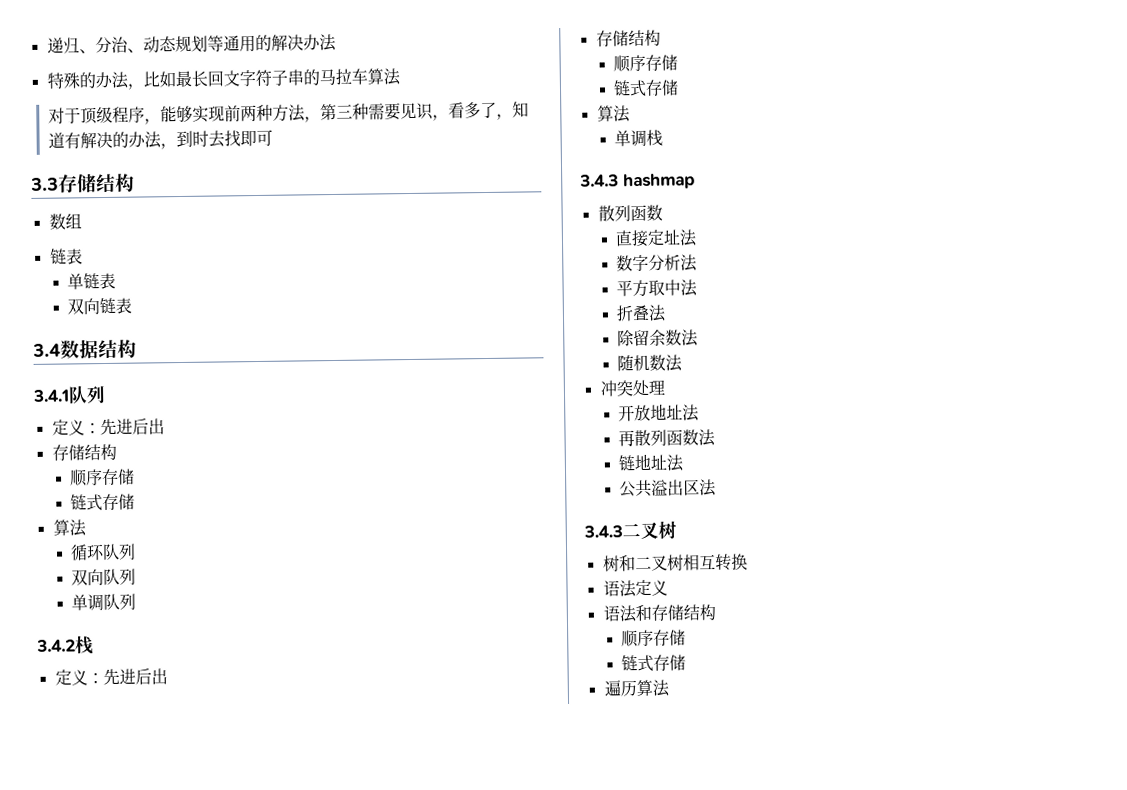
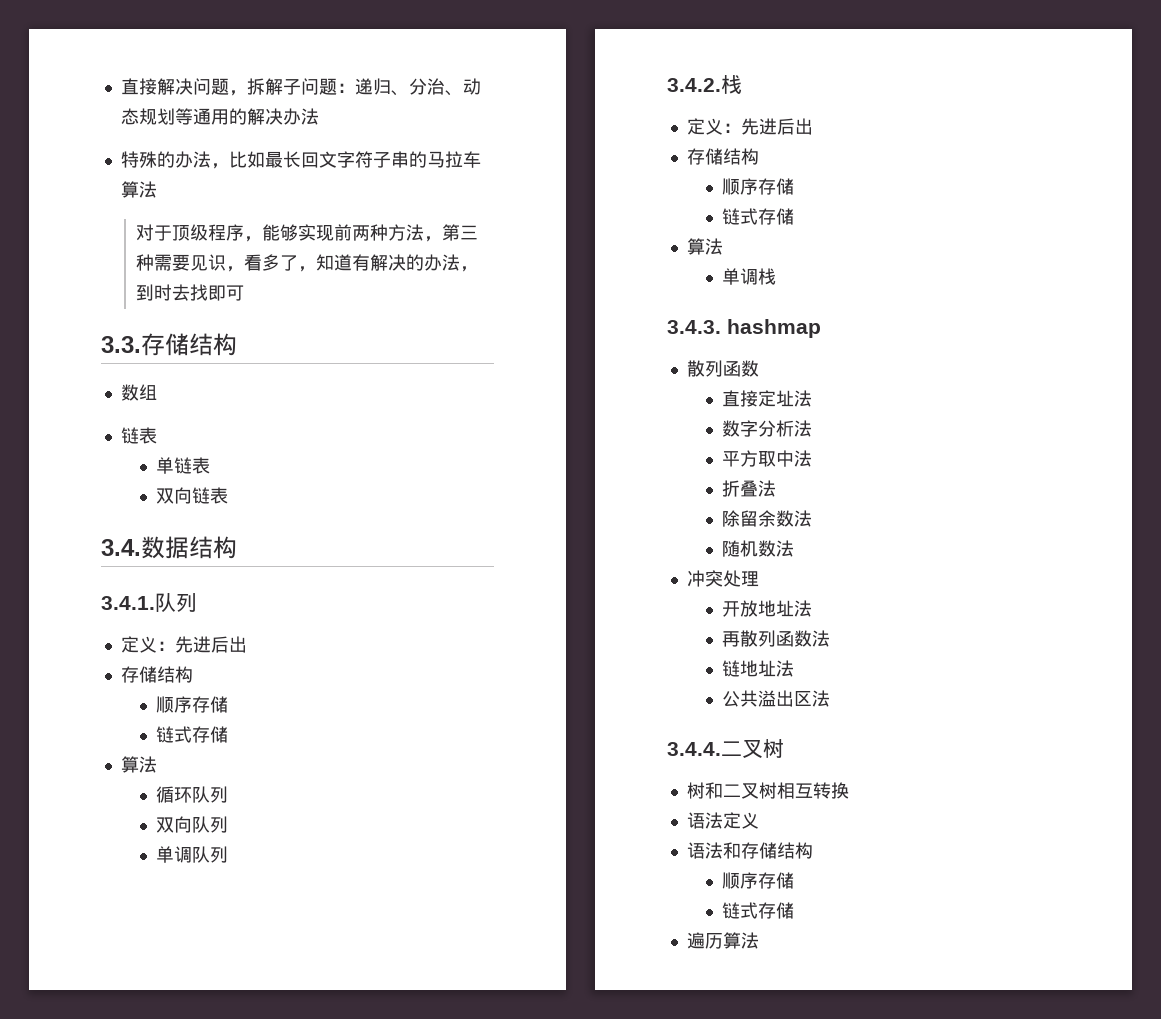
- 递归、分治、动态规划等通用的解决办法
+ 直接解决问题，拆解子问题：递归、分治、动态规划等通用的解决办法
- 3.3存储结构
+ 3.3.存储结构
- 3.4数据结构
+ 3.4.数据结构
- 3.4.1队列
+ 3.4.1.队列
- 3.4.2栈
+ 3.4.2.栈
- 3.4.3 hashmap
+ 3.4.3. hashmap
- 3.4.3二叉树
+ 3.4.4.二叉树

